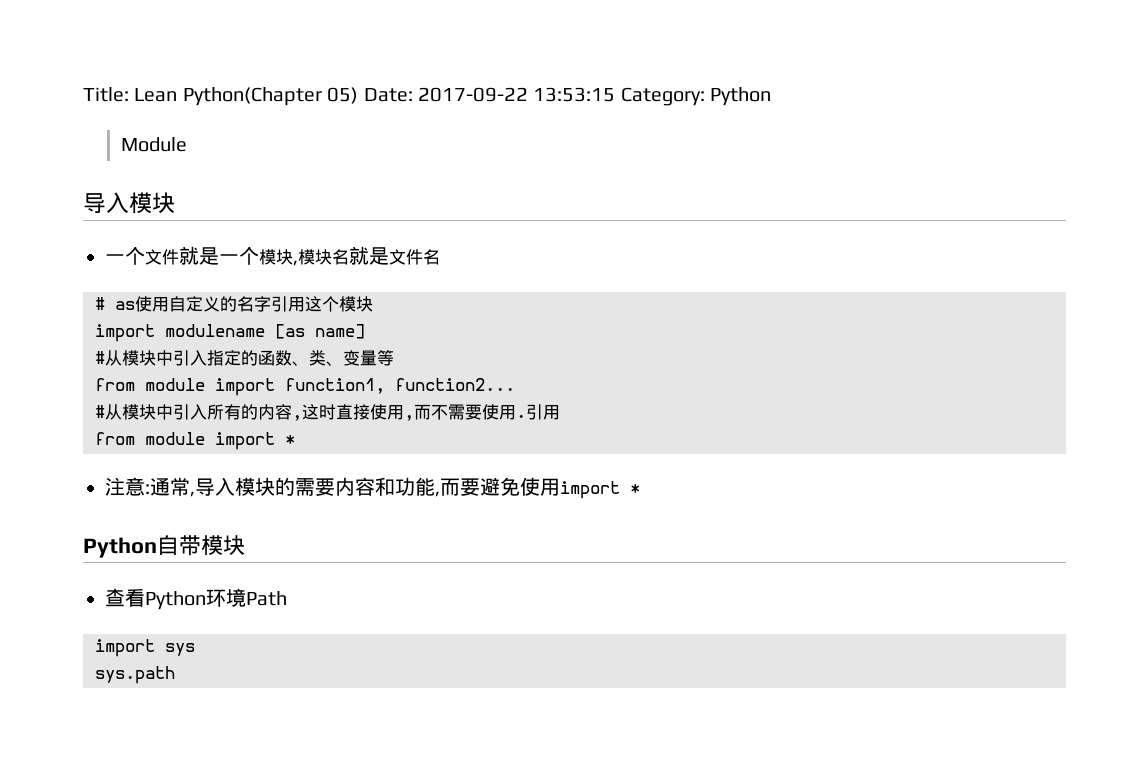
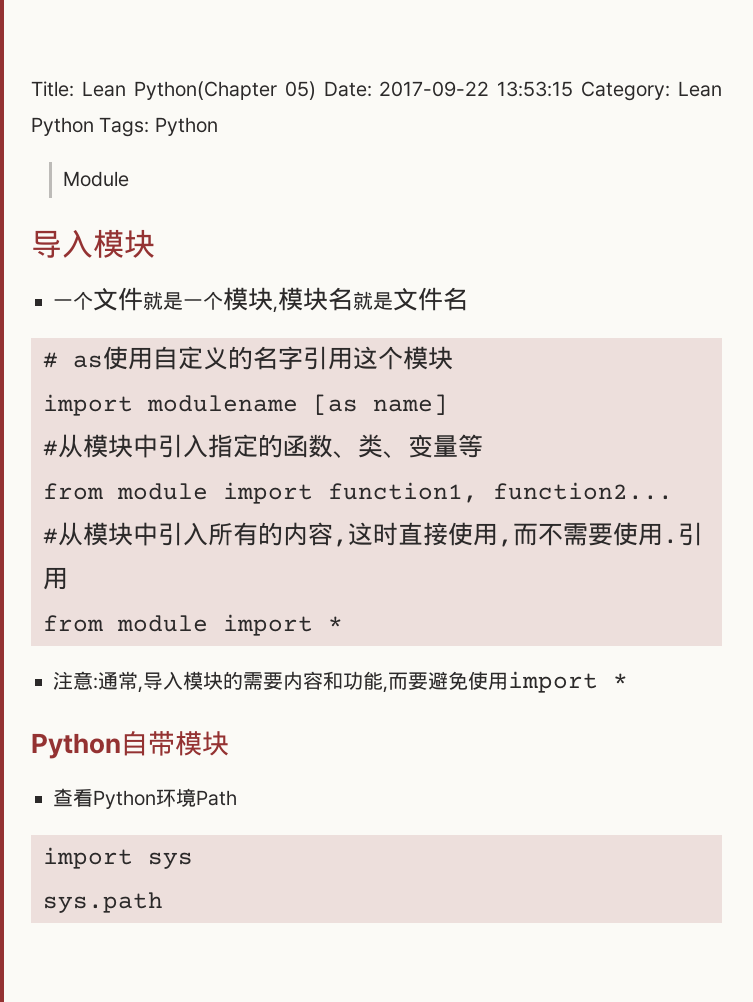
- Title: Lean Python(Chapter 05) Date: 2017-09-22 13:53:15 Category: Python
+ Title: Lean Python(Chapter 05) Date: 2017-09-22 13:53:15 Category: Lean Python Tags: Python

